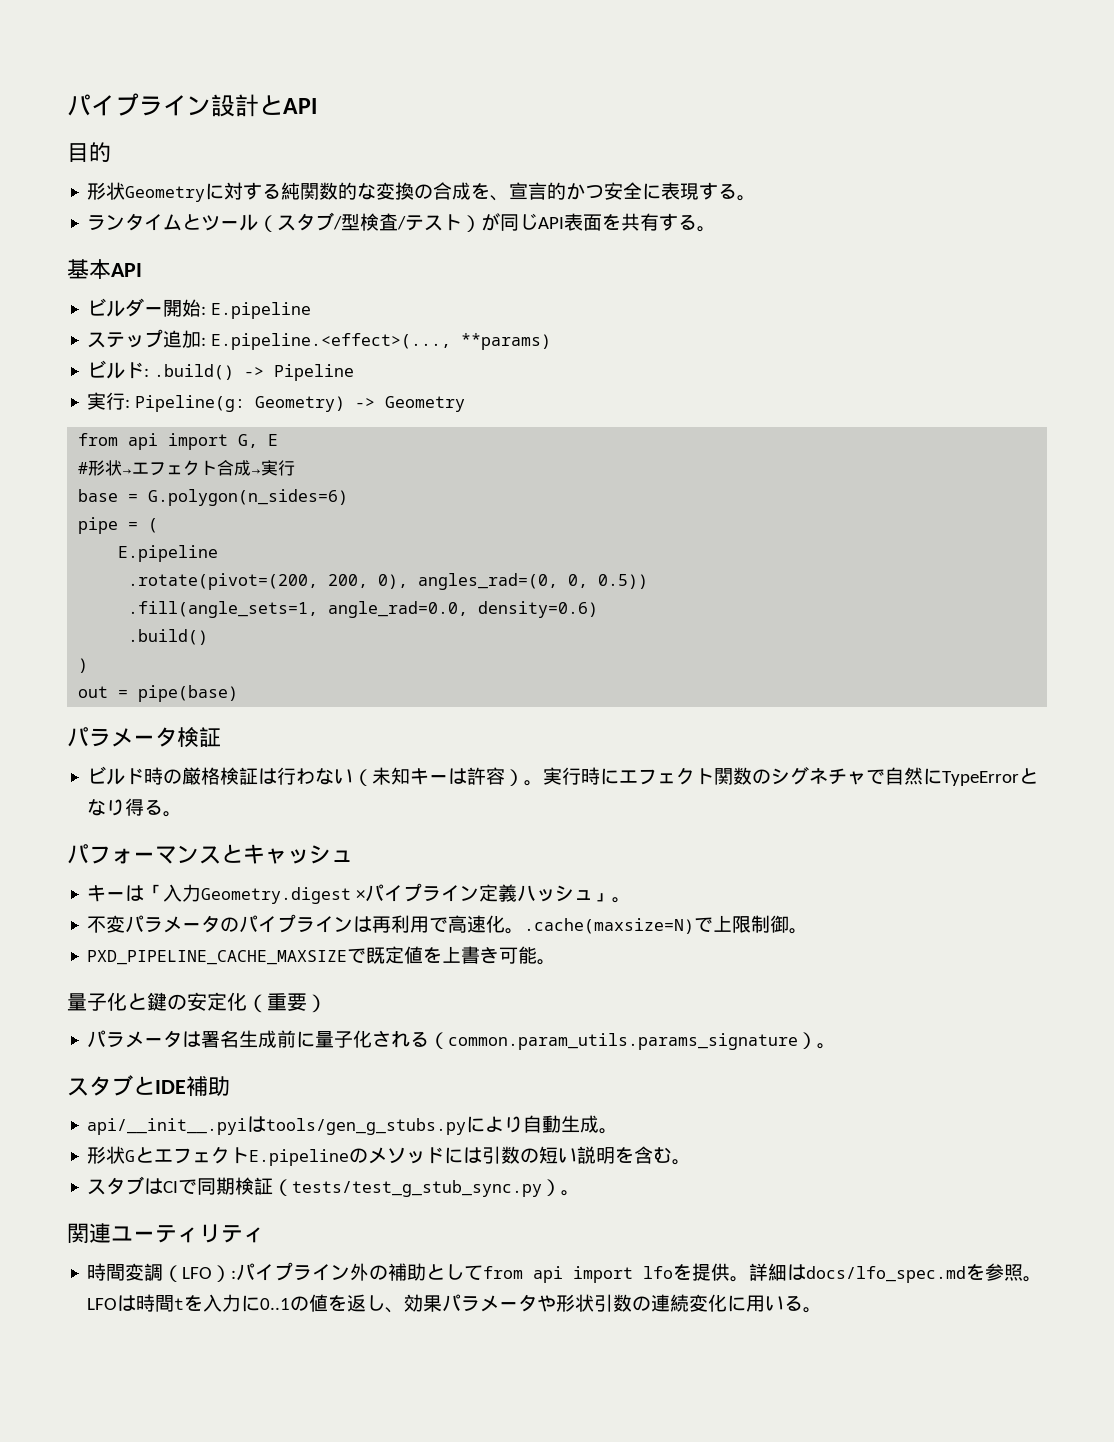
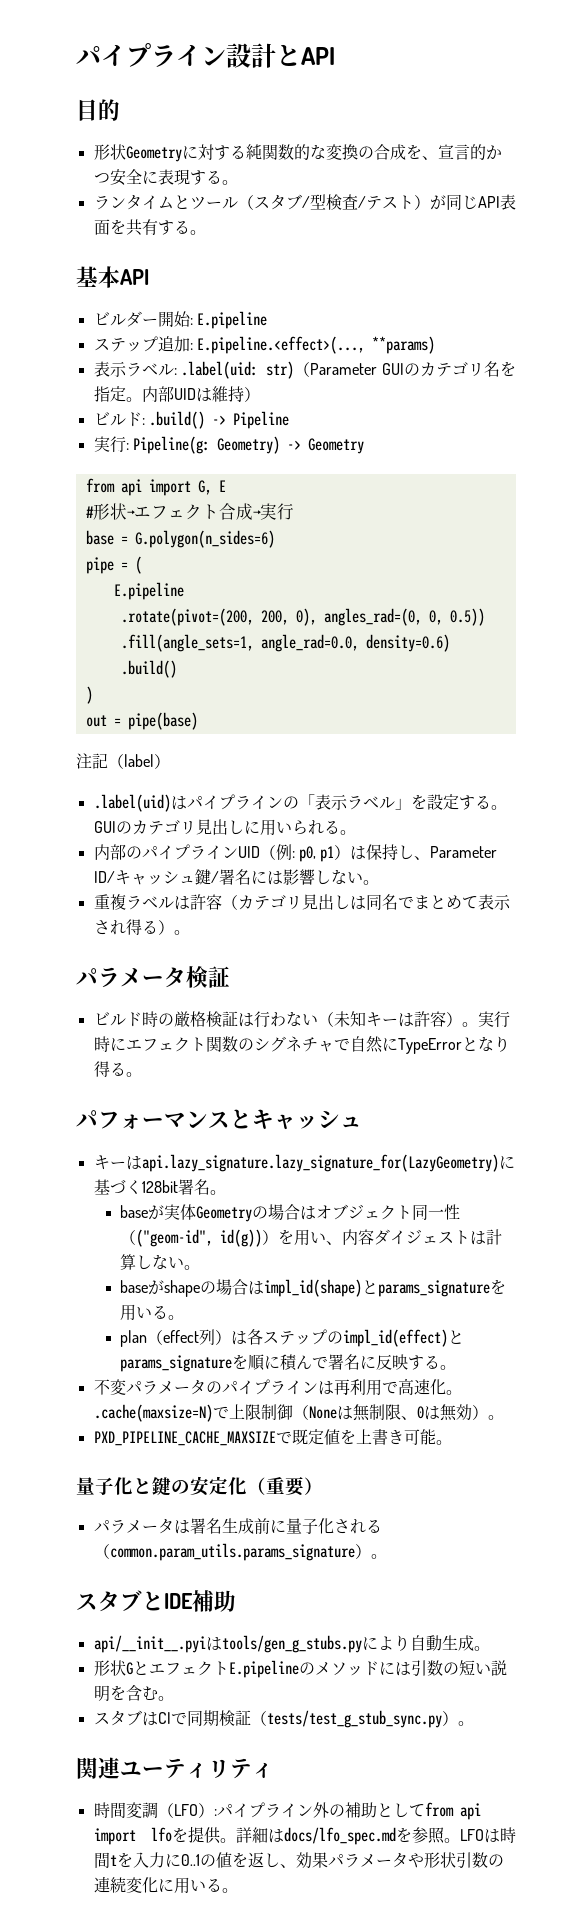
+ 表示ラベル: .label(uid: str)（Parameter GUIのカテゴリ名を指定。内部UIDは維持）
+ 注記（label）
+ .label(uid)はパイプラインの「表示ラベル」を設定する。GUIのカテゴリ見出しに用いられる。
+ 内部のパイプラインUID（例: p0, p1）は保持し、Parameter ID/キャッシュ鍵/署名には影響しない。
+ 重複ラベルは許容（カテゴリ見出しは同名でまとめて表示され得る）。
- キーは「入力Geometry.digest ×パイプライン定義ハッシュ」。
+ キーはapi.lazy_signature.lazy_signature_for(LazyGeometry)に基づく128bit署名。
+ baseが実体Geometryの場合はオブジェクト同一性（("geom-id", id(g))）を用い、内容ダイジェストは計算しない。
+ baseがshapeの場合はimpl_id(shape)とparams_signatureを用いる。
+ plan（effect列）は各ステップのimpl_id(effect)とparams_signatureを順に積んで署名に反映する。
- 不変パラメータのパイプラインは再利用で高速化。.cache(maxsize=N)で上限制御。
+ 不変パラメータのパイプラインは再利用で高速化。.cache(maxsize=N)で上限制御（Noneは無制限、0は無効）。

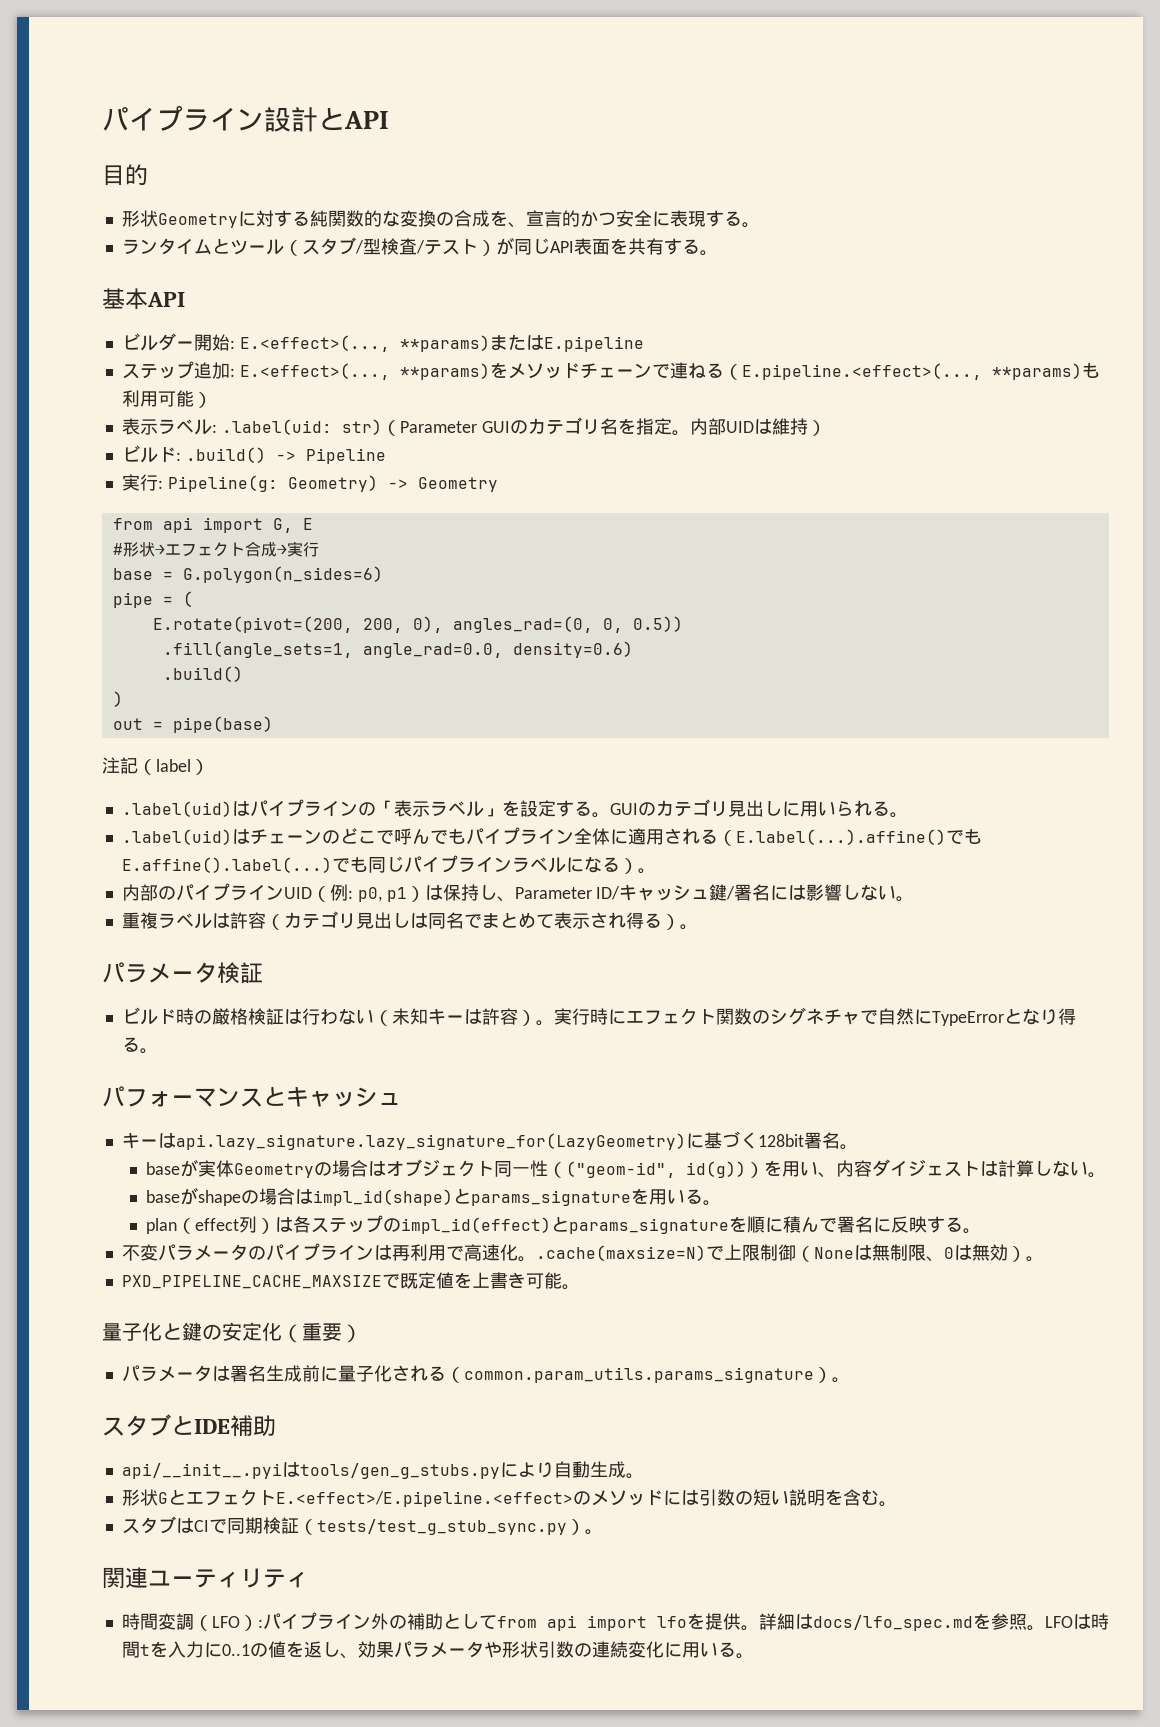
- ビルダー開始: E.pipeline
+ ビルダー開始: E.<effect>(..., **params)またはE.pipeline
- ステップ追加: E.pipeline.<effect>(..., **params)
+ ステップ追加: E.<effect>(..., **params)をメソッドチェーンで連ねる（E.pipeline.<effect>(..., **params)も利用可能）
  pipe = (
- E.pipeline
- .rotate(pivot=(200, 200, 0), angles_rad=(0, 0, 0.5))
+ E.rotate(pivot=(200, 200, 0), angles_rad=(0, 0, 0.5))
+ .label(uid)はチェーンのどこで呼んでもパイプライン全体に適用される（E.label(...).affine()でもE.affine().label(...)でも同じパイプラインラベルになる）。
- 形状GとエフェクトE.pipelineのメソッドには引数の短い説明を含む。
+ 形状GとエフェクトE.<effect>/E.pipeline.<effect>のメソッドには引数の短い説明を含む。

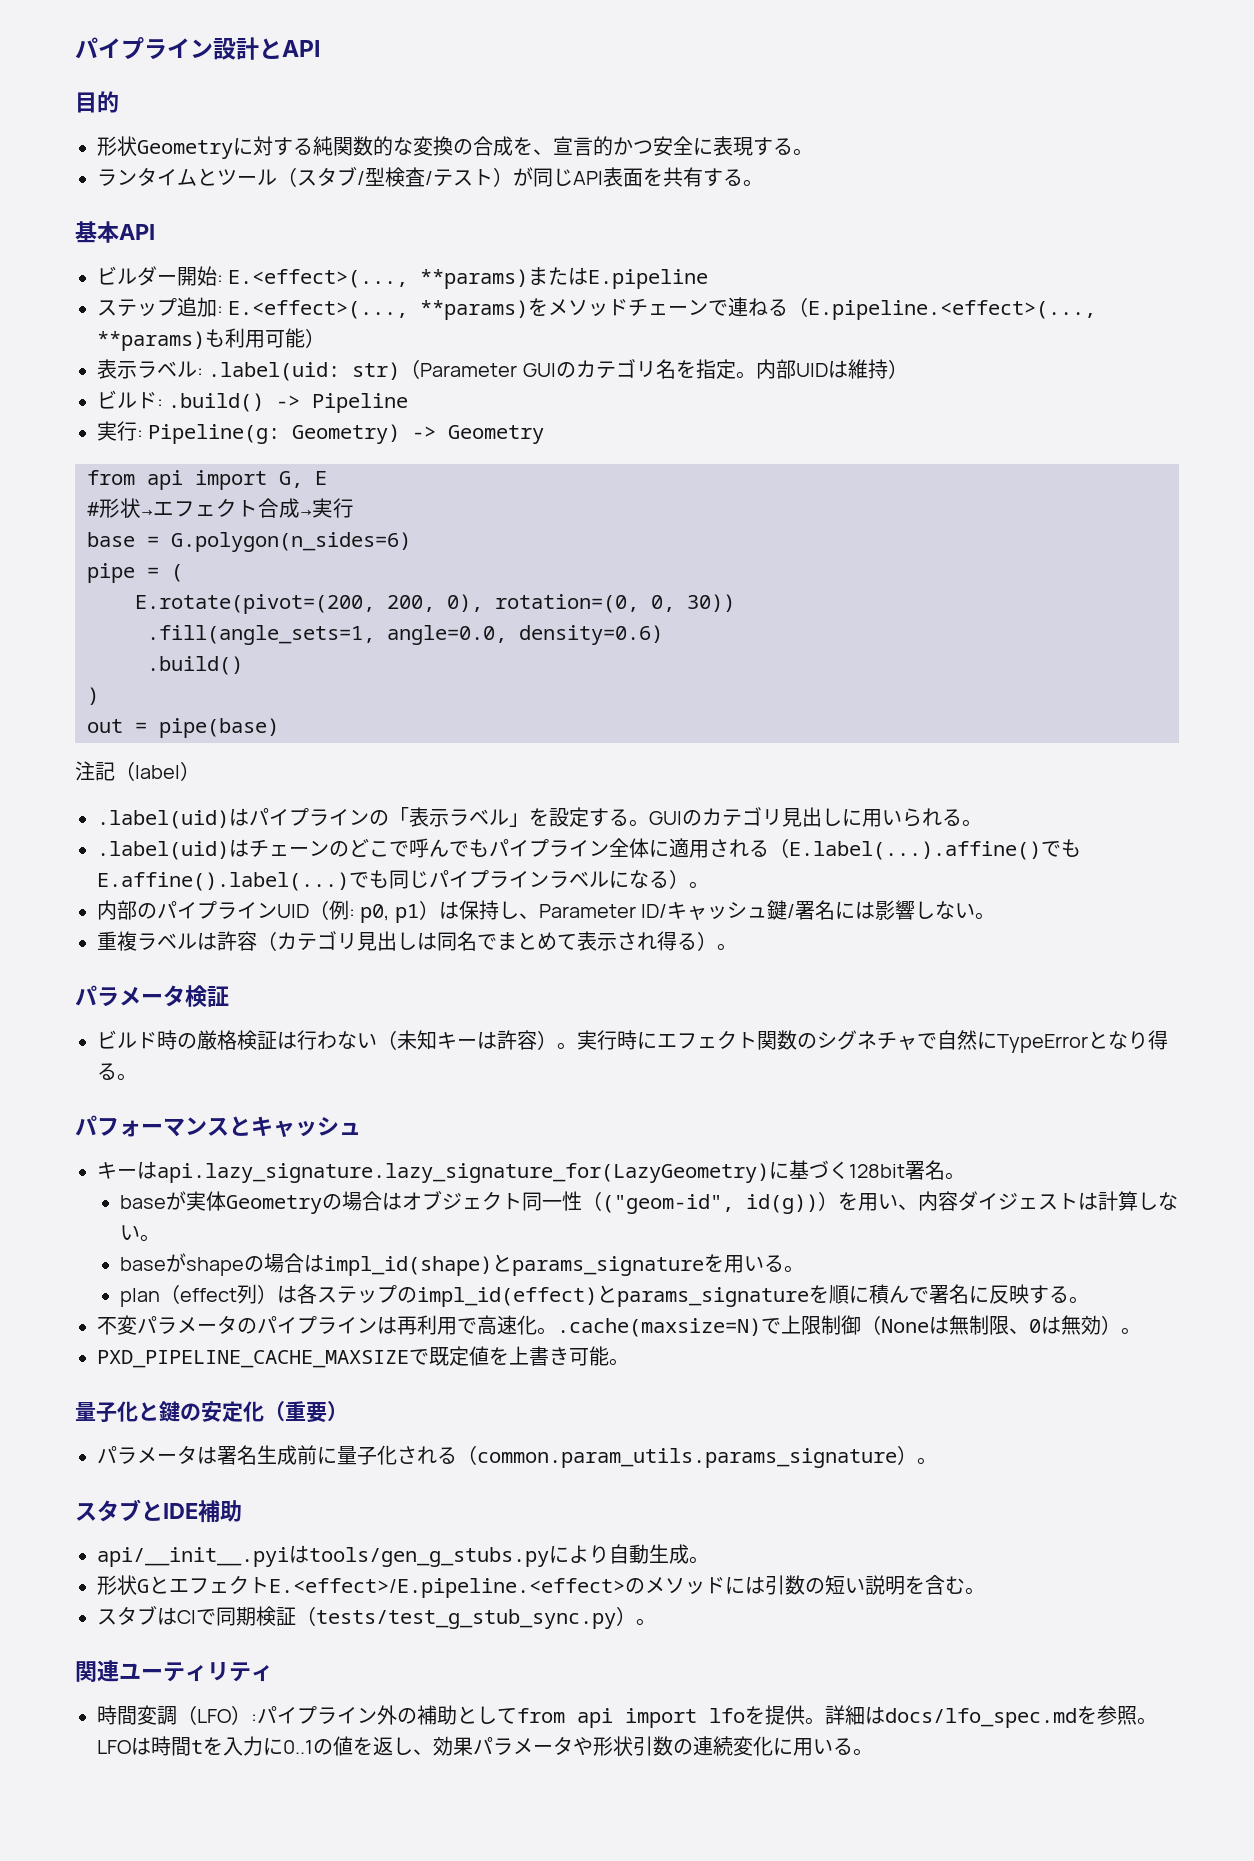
- E.rotate(pivot=(200, 200, 0), angles_rad=(0, 0, 0.5))
+ E.rotate(pivot=(200, 200, 0), rotation=(0, 0, 30))
- .fill(angle_sets=1, angle_rad=0.0, density=0.6)
+ .fill(angle_sets=1, angle=0.0, density=0.6)

